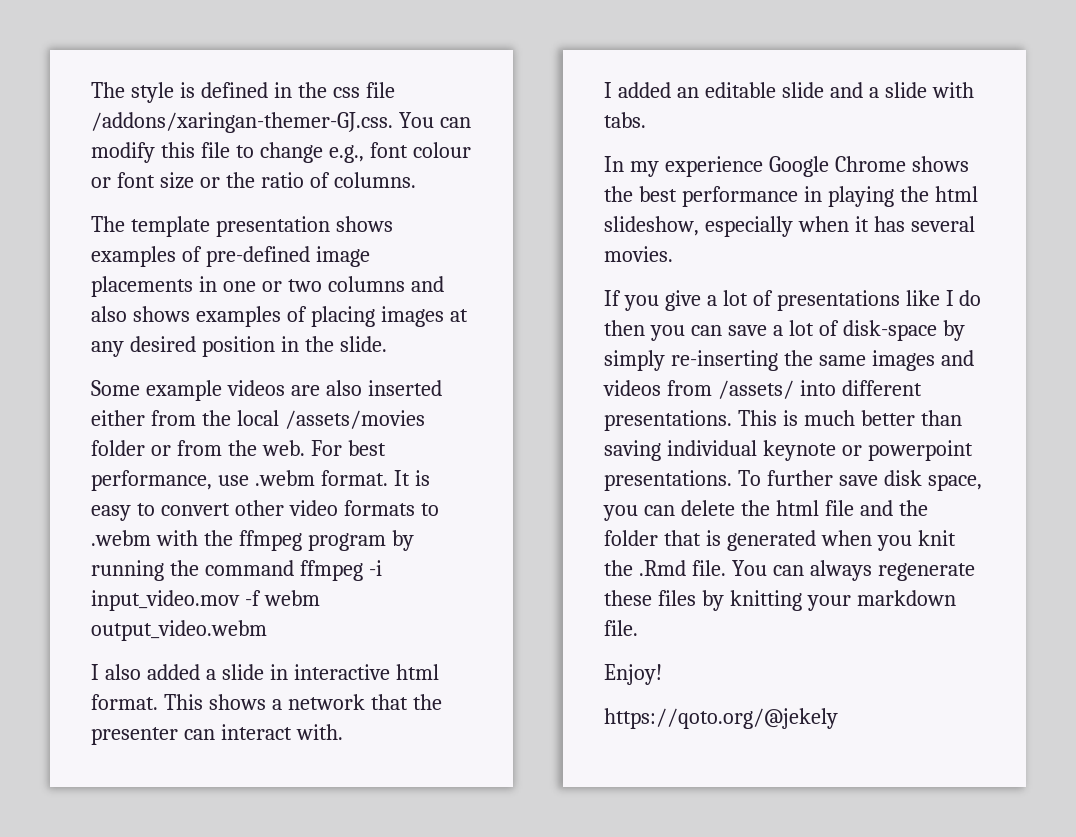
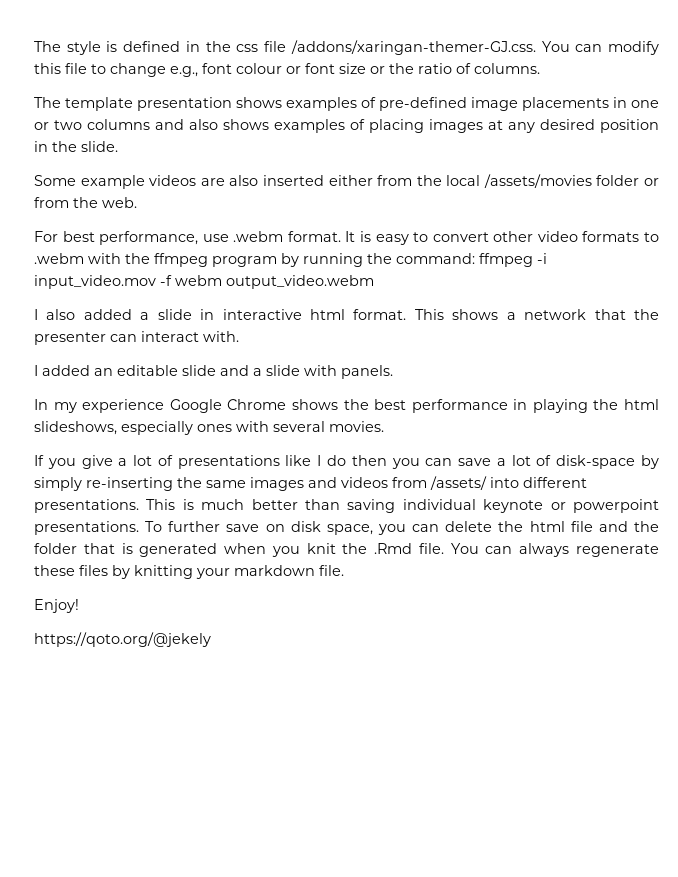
- Some example videos are also inserted either from the local /assets/movies folder or from the web. For best performance, use .webm format.
+ Some example videos are also inserted either from the local /assets/movies folder or from the web.
+ For best performance, use .webm format.
- It is easy to convert other video formats to .webm with the ffmpeg program by running the command ffmpeg -i input_video.mov -f webm output_video.webm
+ It is easy to convert other video formats to .webm with the ffmpeg program by running the command: ffmpeg -i input_video.mov -f webm output_video.webm
- I added an editable slide and a slide with tabs.
+ I added an editable slide and a slide with panels.
- In my experience Google Chrome shows the best performance in playing the html slideshow, especially when it has several movies.
+ In my experience Google Chrome shows the best performance in playing the html slideshows, especially ones with several movies.
- To further save disk space, you can delete the html file and the folder that is generated when you knit the .Rmd file.
+ To further save on disk space, you can delete the html file and the folder that is generated when you knit the .Rmd file.

